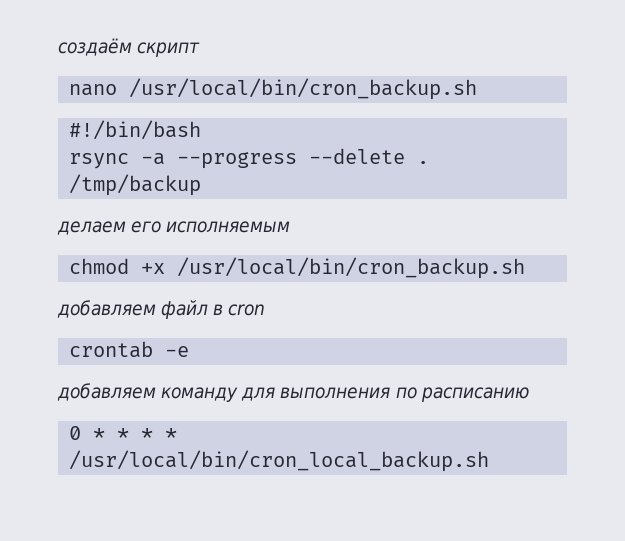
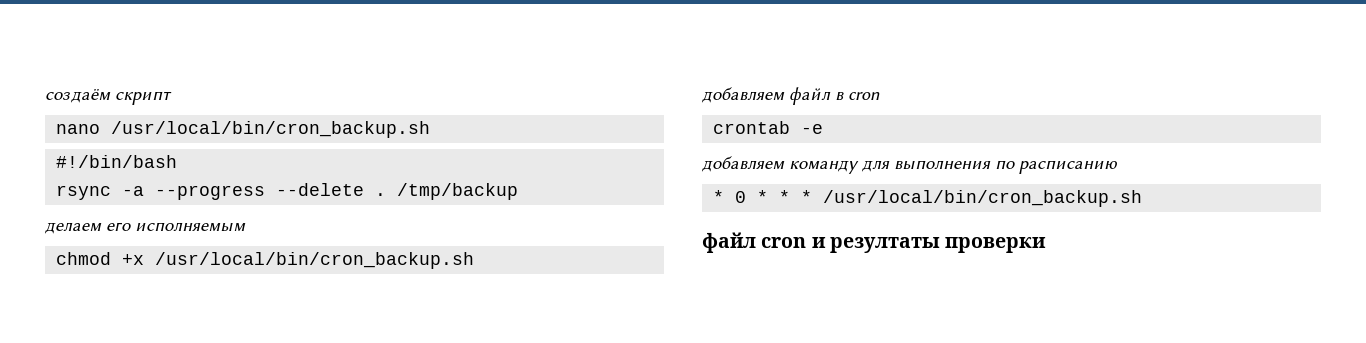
- 0 * * * * /usr/local/bin/cron_local_backup.sh
+ * 0 * * * /usr/local/bin/cron_backup.sh
+ файл cron и резултаты проверки

